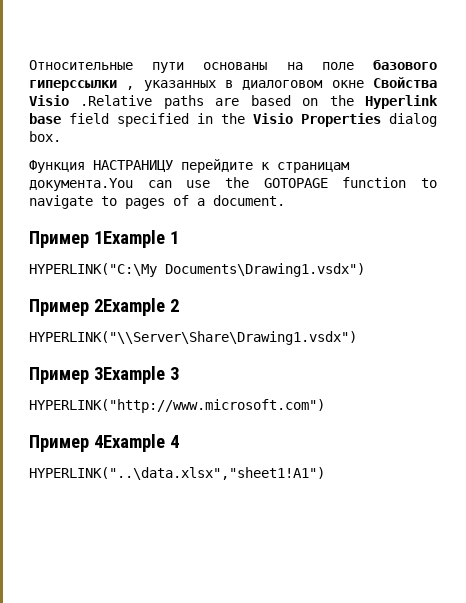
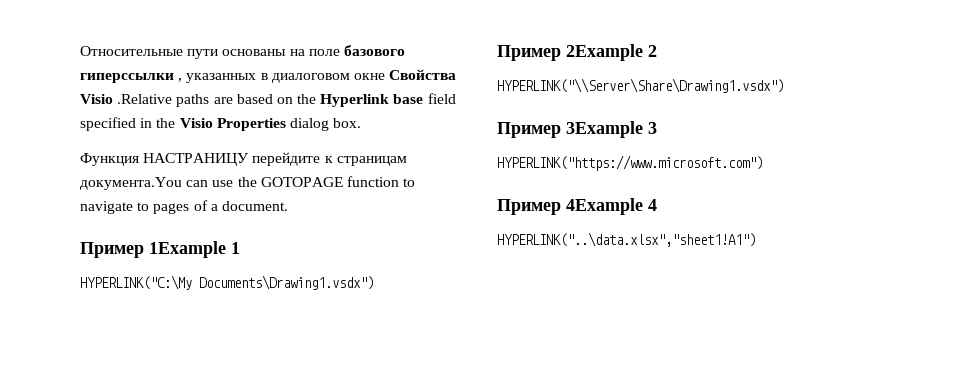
- HYPERLINK("http://www.microsoft.com")
+ HYPERLINK("https://www.microsoft.com")

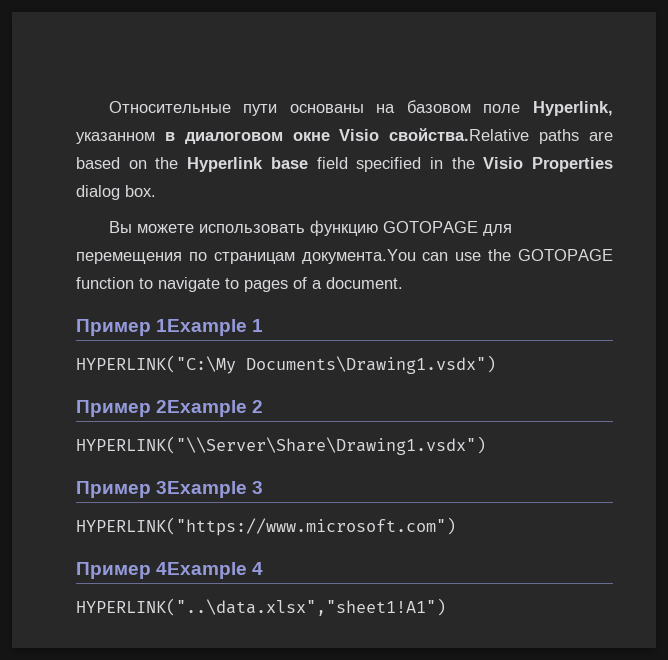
- Относительные пути основаны на поле базового гиперссылки , указанных в диалоговом окне Свойства Visio .Relative paths are based on the Hyperlink base field specified in the Visio Properties dialog box.
+ Относительные пути основаны на базовом поле Hyperlink, указанном в диалоговом окне Visio свойства.Relative paths are based on the Hyperlink base field specified in the Visio Properties dialog box.
- Функция НАСТРАНИЦУ перейдите к страницам документа.You can use the GOTOPAGE function to navigate to pages of a document.
+ Вы можете использовать функцию GOTOPAGE для перемещения по страницам документа.You can use the GOTOPAGE function to navigate to pages of a document.

